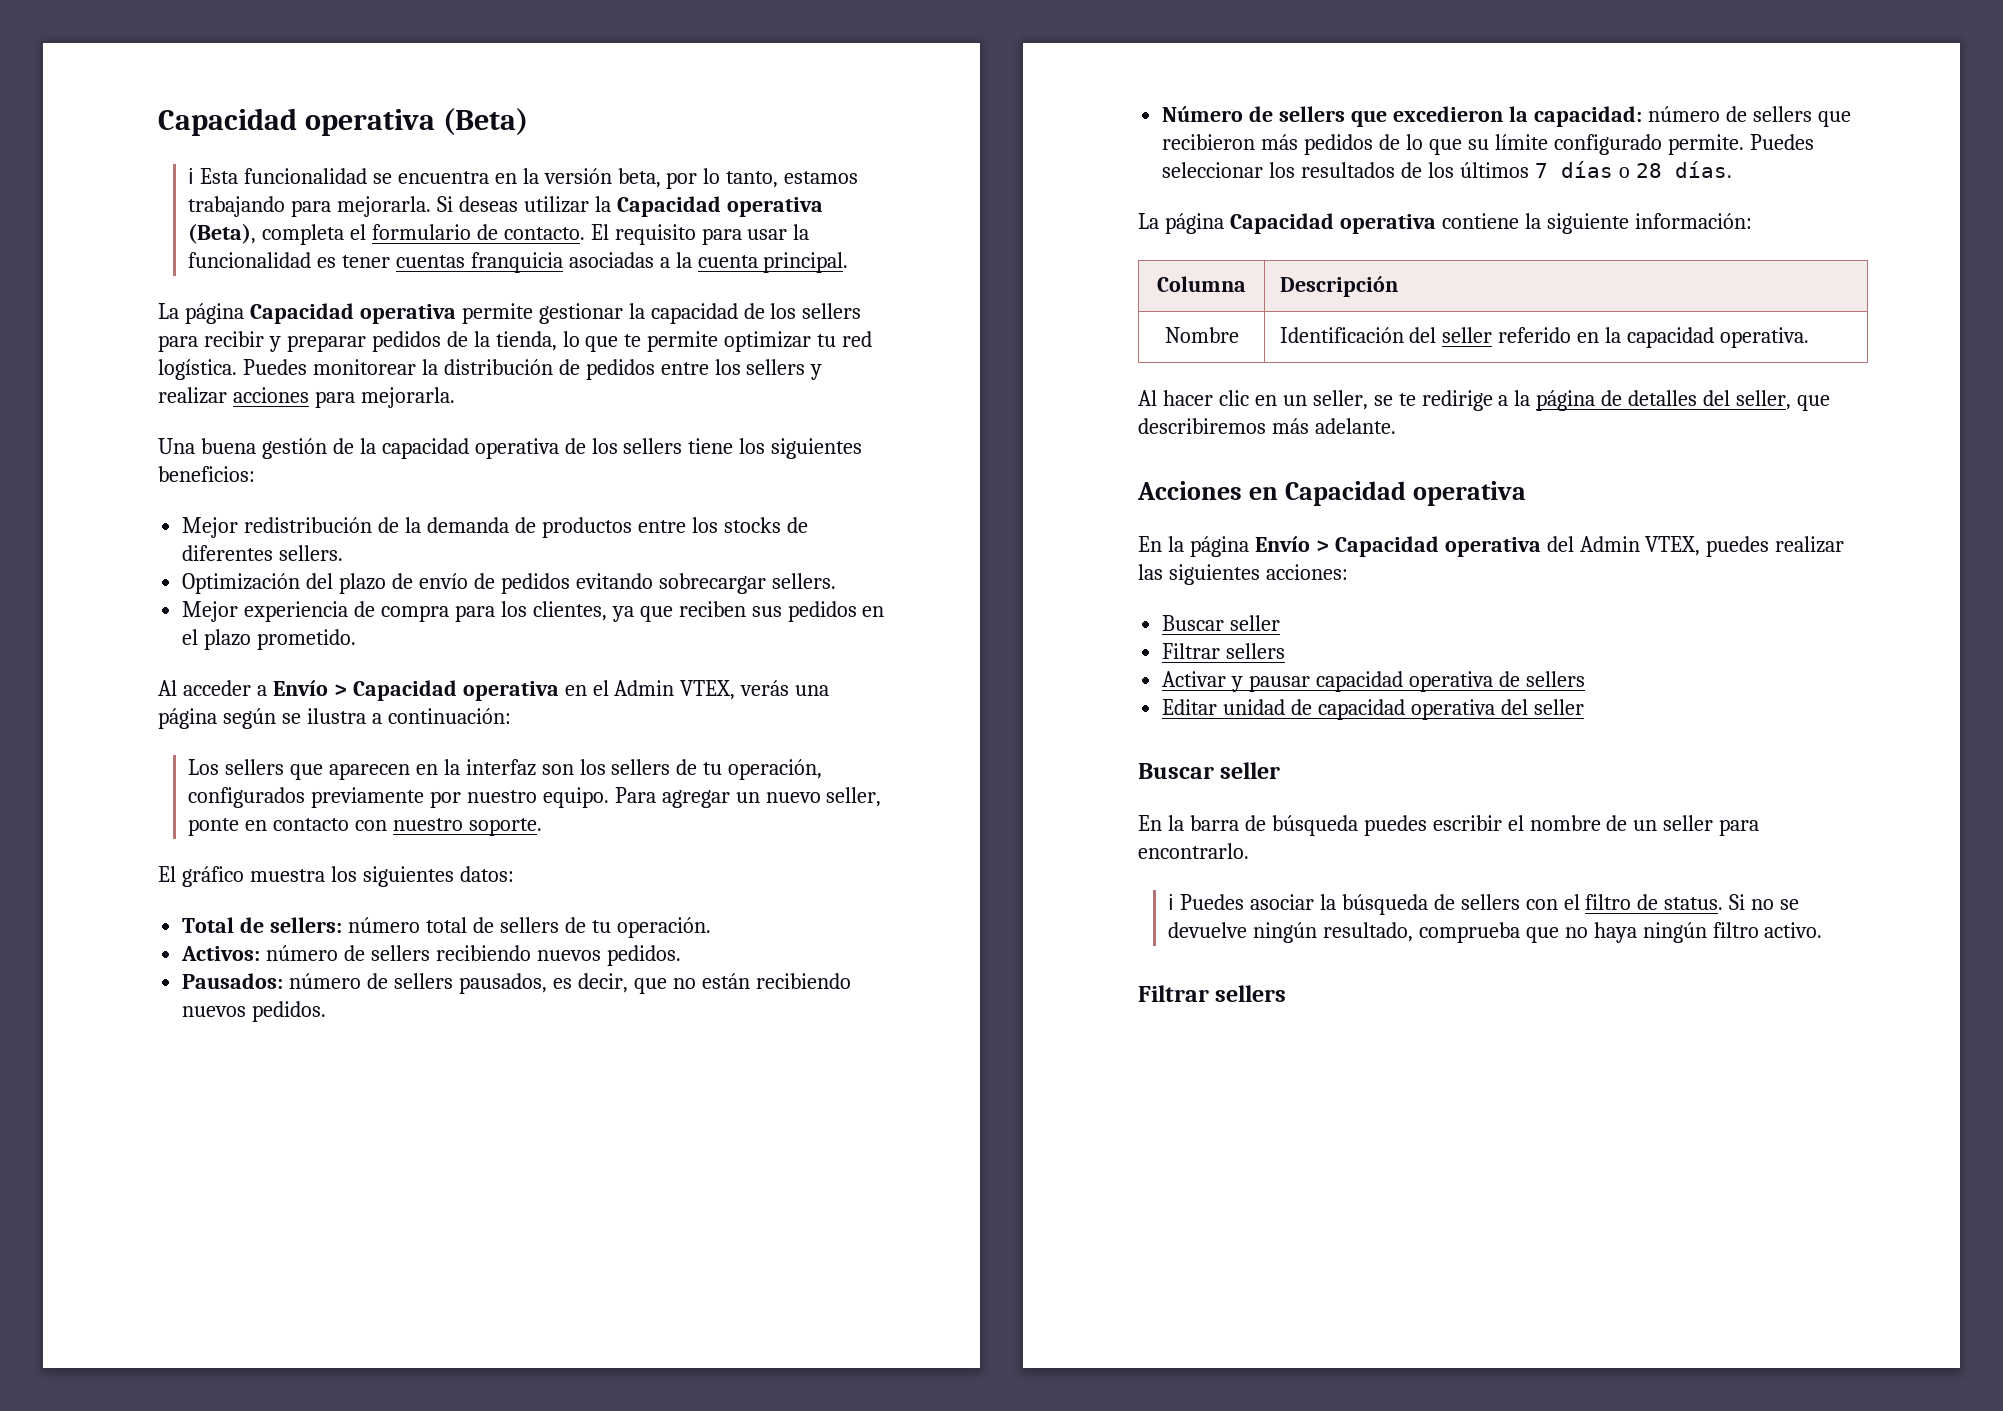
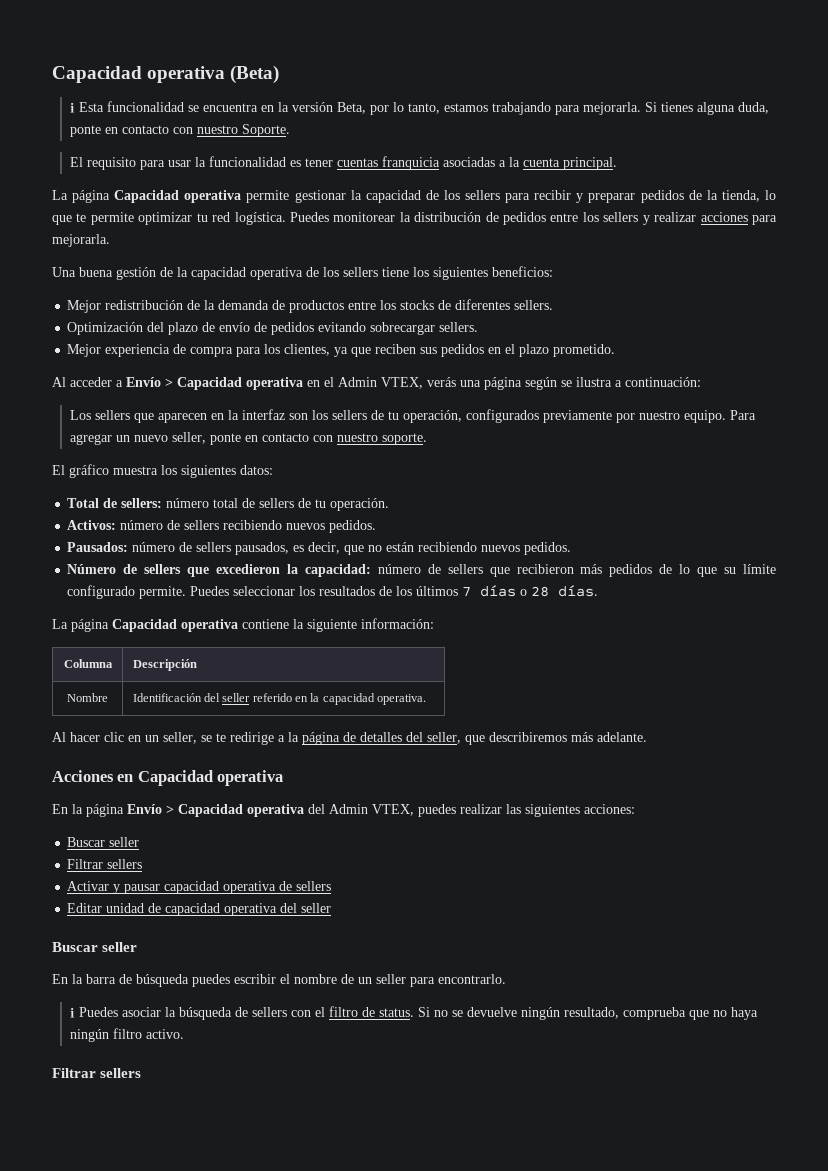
- ℹ Esta funcionalidad se encuentra en la versión beta, por lo tanto, estamos trabajando para mejorarla.
+ ℹ Esta funcionalidad se encuentra en la versión Beta, por lo tanto, estamos trabajando para mejorarla.
- Si deseas utilizar la Capacidad operativa (Beta), completa el formulario de contacto. El requisito para usar la funcionalidad es tener cuentas franquicia asociadas a la cuenta principal.
+ Si tienes alguna duda, ponte en contacto con nuestro Soporte.
+ El requisito para usar la funcionalidad es tener cuentas franquicia asociadas a la cuenta principal.

